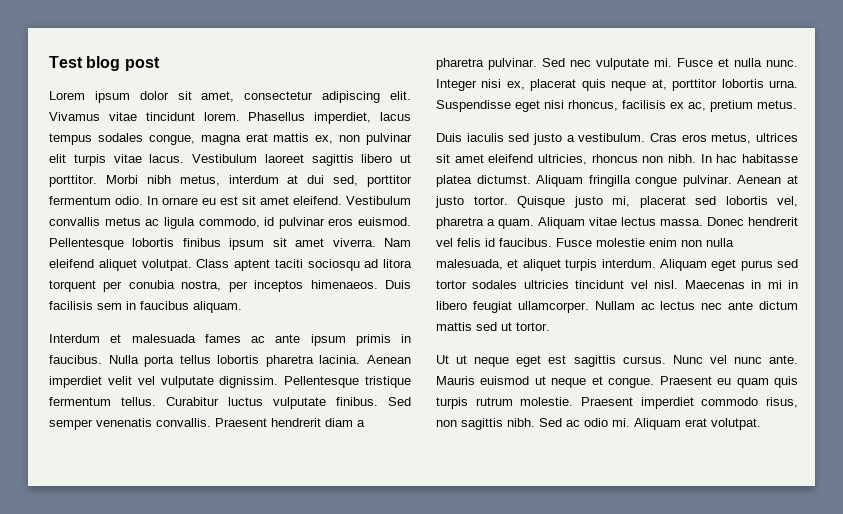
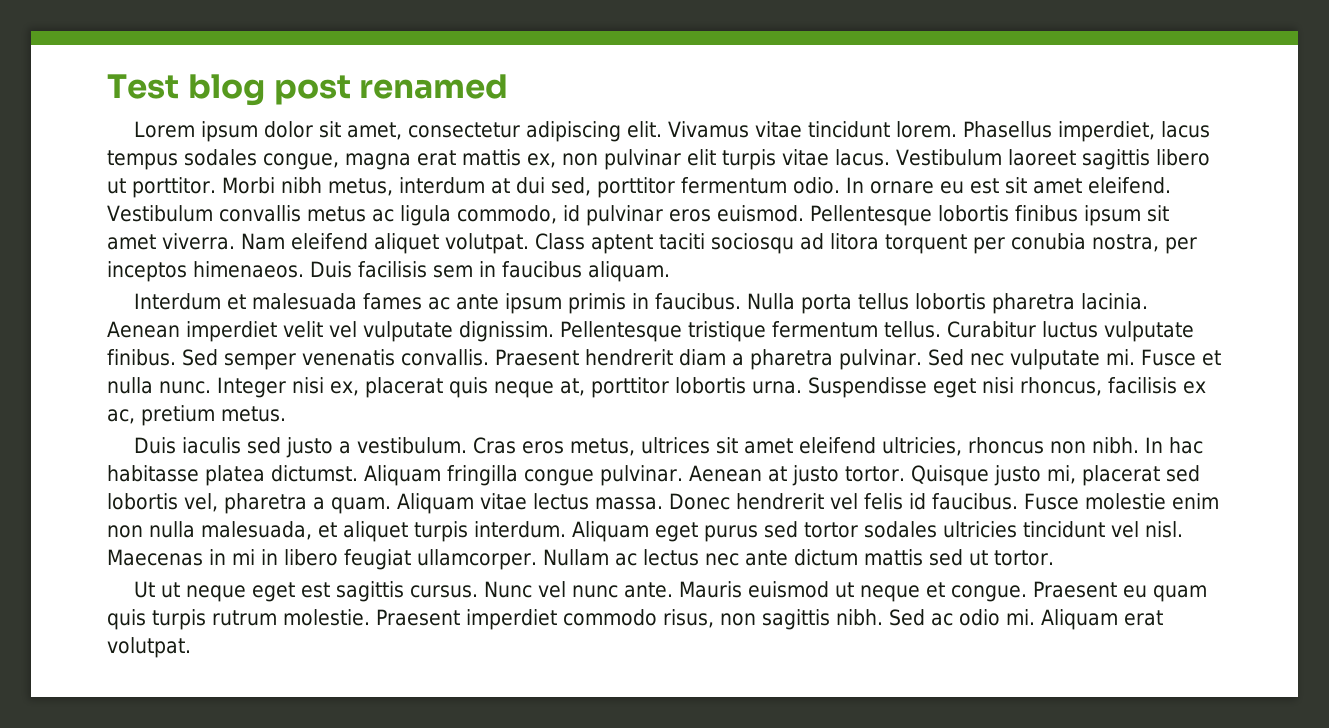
- Test blog post
+ Test blog post renamed

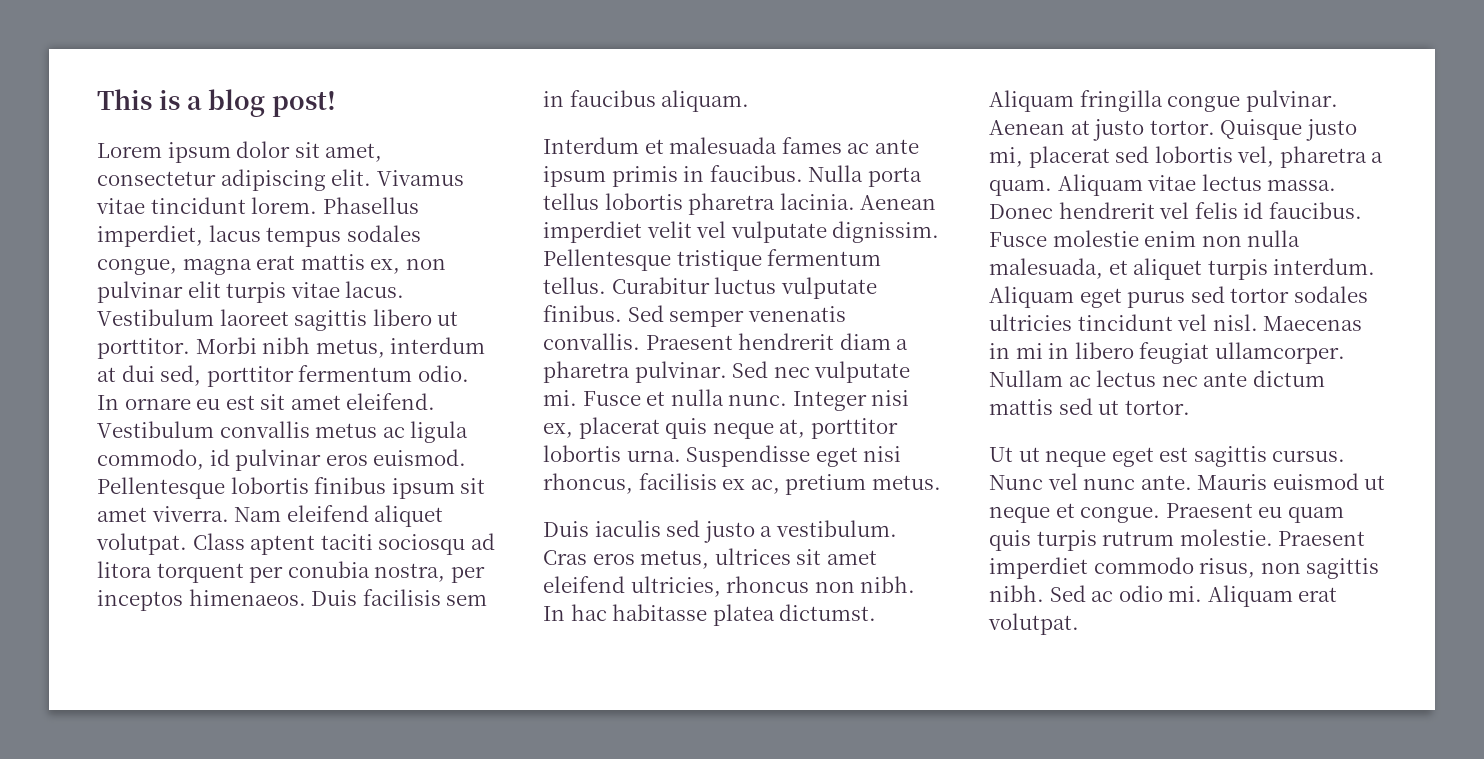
- Test blog post renamed
+ This is a blog post!

